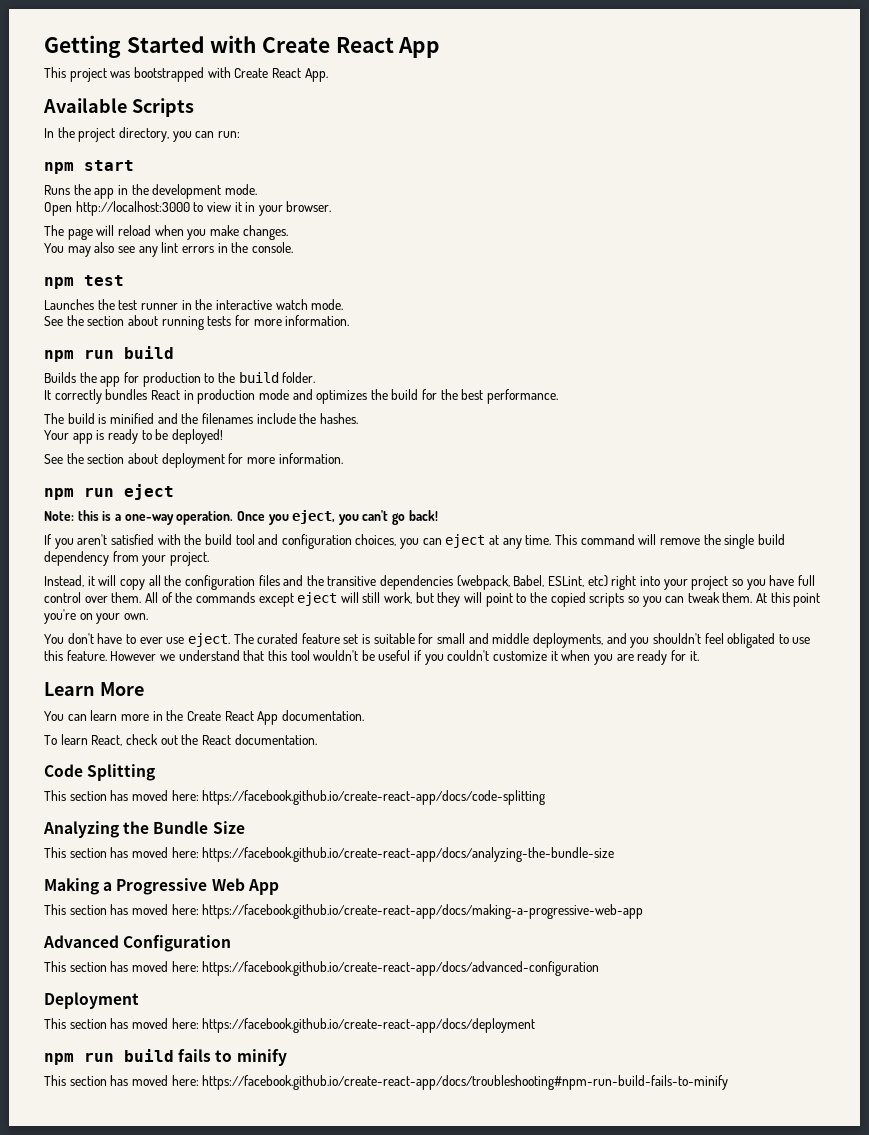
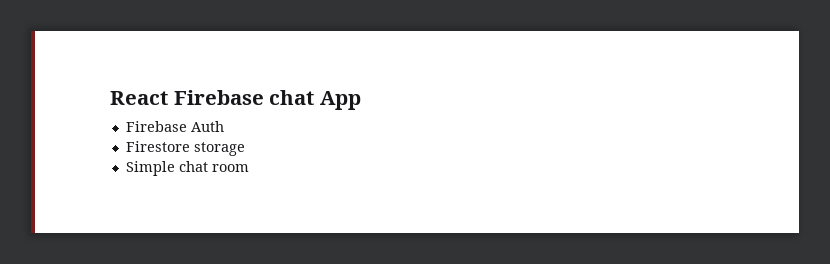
- Getting Started with Create React App
- This project was bootstrapped with Create React App.
- Available Scripts
- In the project directory, you can run:
- npm start
- Runs the app in the development mode.
- Open http://localhost:3000 to view it in your browser.
- The page will reload when you make changes.
- You may also see any lint errors in the console.
- npm test
- Launches the test runner in the interactive watch mode.
- See the section about running tests for more information.
- npm run build
- Builds the app for production to the build folder.
- It correctly bundles React in production mode and optimizes the build for the best performance.
- The build is minified and the filenames include the hashes.
- Your app is ready to be deployed!
- See the section about deployment for more information.
- npm run eject
- Note: this is a one-way operation. Once you eject, you can't go back!
- If you aren't satisfied with the build tool and configuration choices, you can eject at any time. This command will remove the single build dependency from your project.
- Instead, it will copy all the configuration files and the transitive dependencies (webpack, Babel, ESLint, etc) right into your project so you have full control over them. All of the commands except eject will still work, but they will point to the copied scripts so you can tweak them. At this point you're on your own.
- You don't have to ever use eject. The curated feature set is suitable for small and middle deployments, and you shouldn't feel obligated to use this feature. However we understand that this tool wouldn't be useful if you couldn't customize it when you are ready for it.
- Learn More
- You can learn more in the Create React App documentation.
- To learn React, check out the React documentation.
- Code Splitting
- This section has moved here: https://facebook.github.io/create-react-app/docs/code-splitting
- Analyzing the Bundle Size
- This section has moved here: https://facebook.github.io/create-react-app/docs/analyzing-the-bundle-size
- Making a Progressive Web App
- This section has moved here: https://facebook.github.io/create-react-app/docs/making-a-progressive-web-app
- Advanced Configuration
- This section has moved here: https://facebook.github.io/create-react-app/docs/advanced-configuration
- Deployment
- This section has moved here: https://facebook.github.io/create-react-app/docs/deployment
- npm run build fails to minify
- This section has moved here: https://facebook.github.io/create-react-app/docs/troubleshooting#npm-run-build-fails-to-minify
+ React Firebase chat App
+ Firebase Auth
+ Firestore storage
+ Simple chat room

